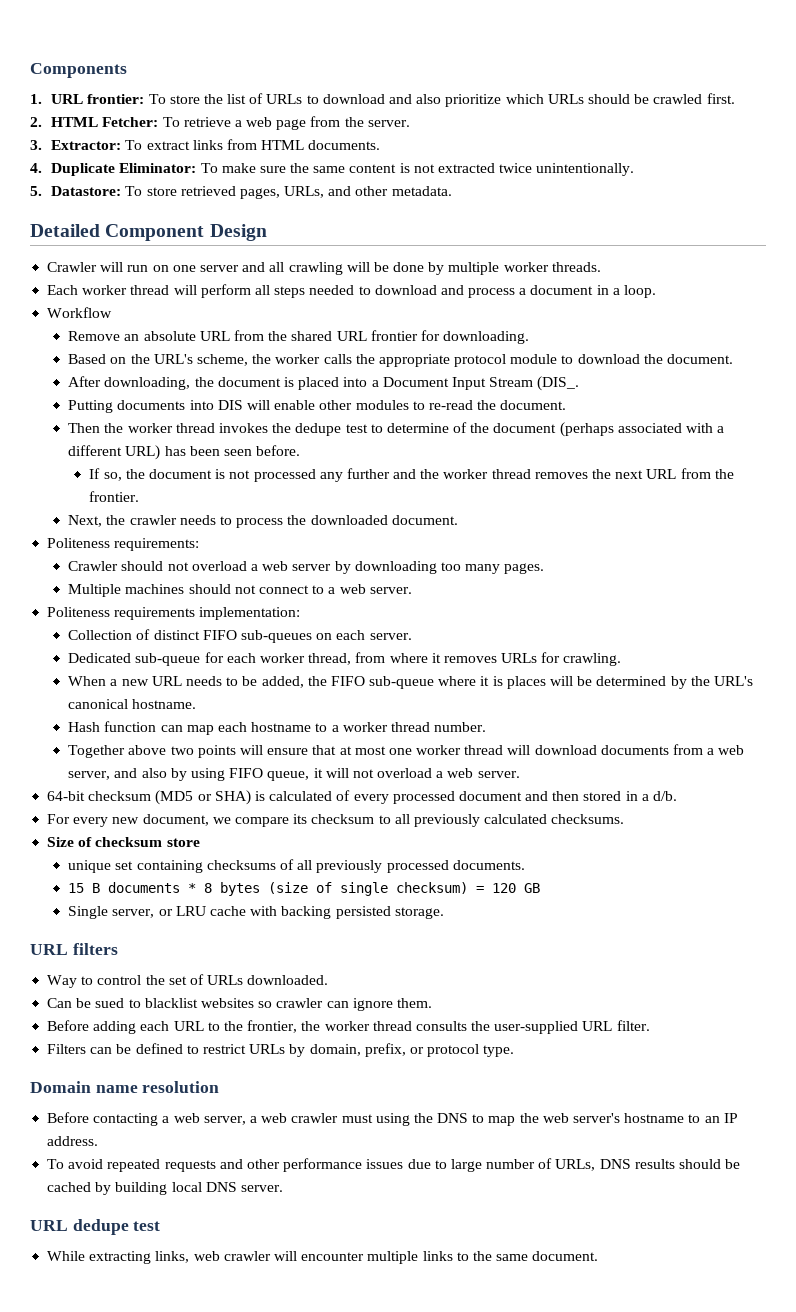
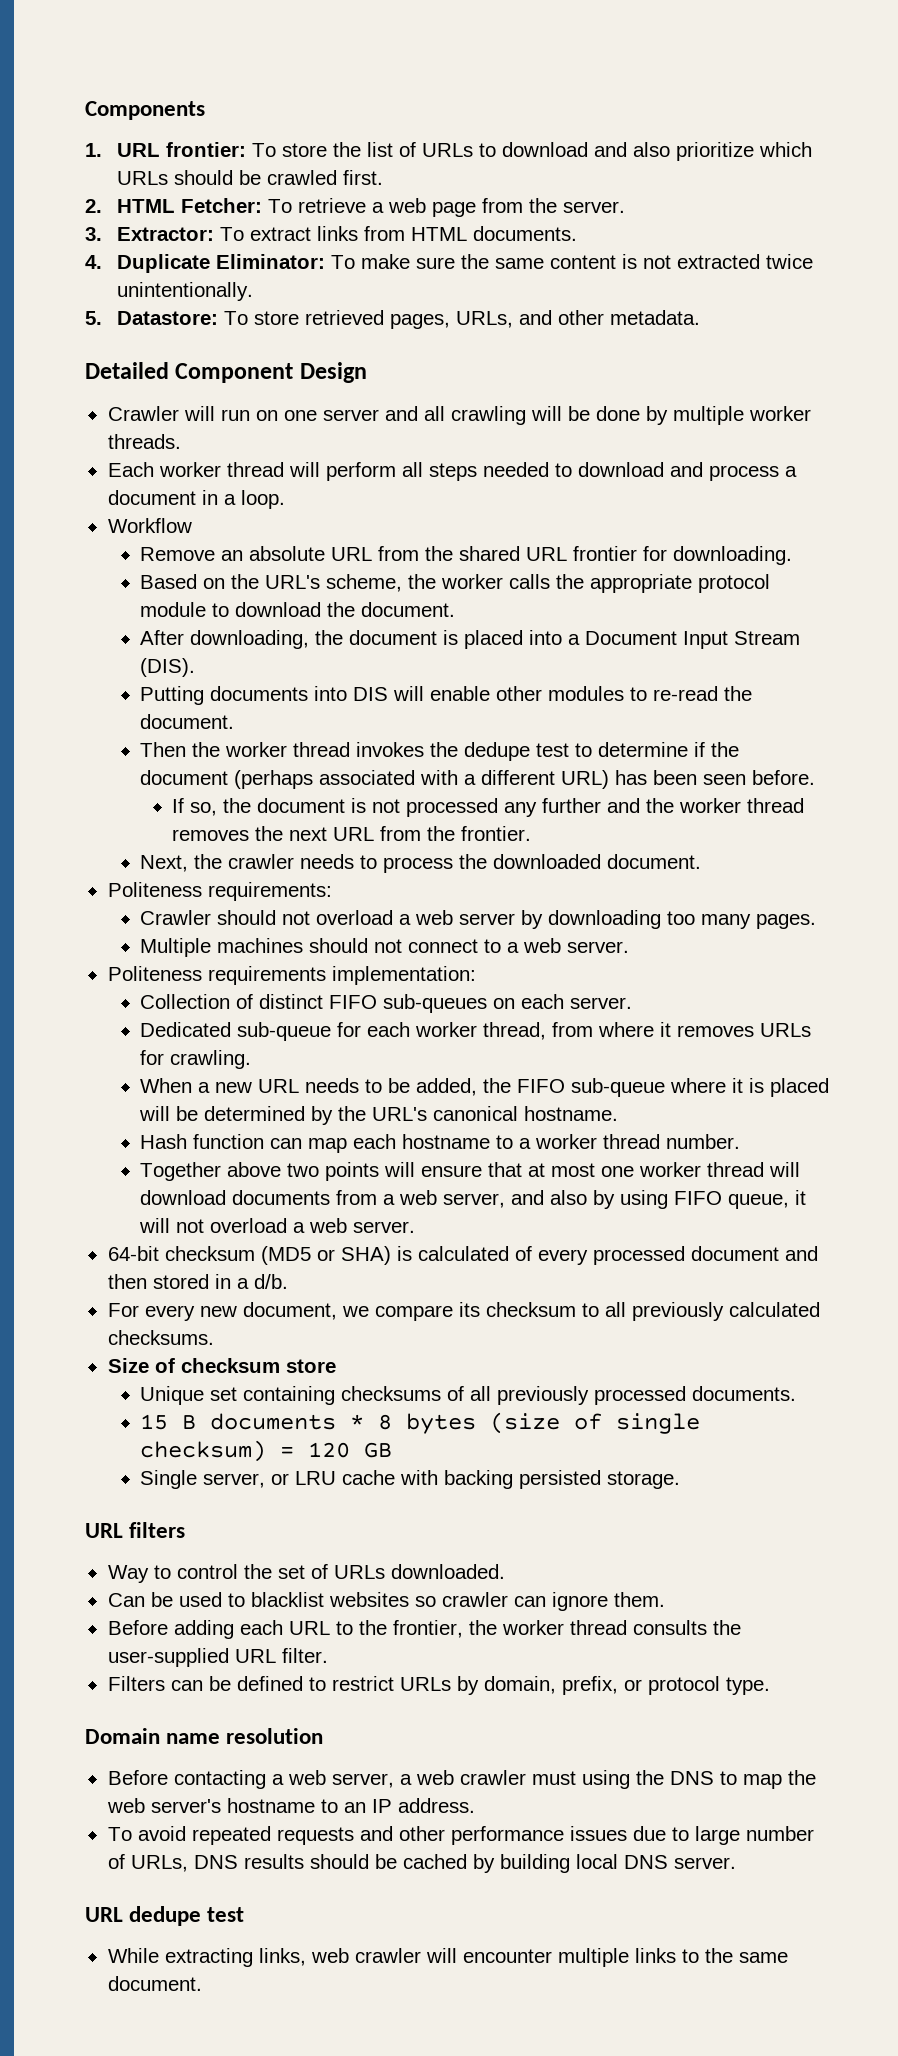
- After downloading, the document is placed into a Document Input Stream (DIS_.
+ After downloading, the document is placed into a Document Input Stream (DIS).
- Then the worker thread invokes the dedupe test to determine of the document (perhaps associated with a different URL) has been seen before.
+ Then the worker thread invokes the dedupe test to determine if the document (perhaps associated with a different URL) has been seen before.
- When a new URL needs to be added, the FIFO sub-queue where it is places will be determined by the URL's canonical hostname.
+ When a new URL needs to be added, the FIFO sub-queue where it is placed will be determined by the URL's canonical hostname.
- unique set containing checksums of all previously processed documents.
+ Unique set containing checksums of all previously processed documents.
- Can be sued to blacklist websites so crawler can ignore them.
+ Can be used to blacklist websites so crawler can ignore them.

